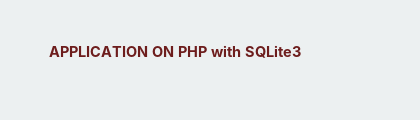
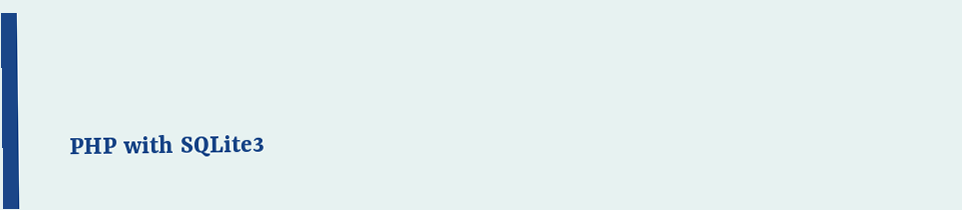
- APPLICATION ON PHP with SQLite3
+ PHP with SQLite3

